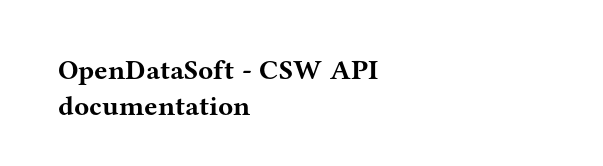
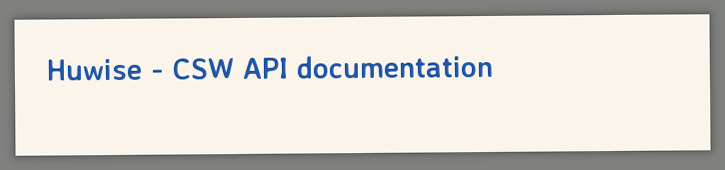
- OpenDataSoft - CSW API documentation
+ Huwise - CSW API documentation

